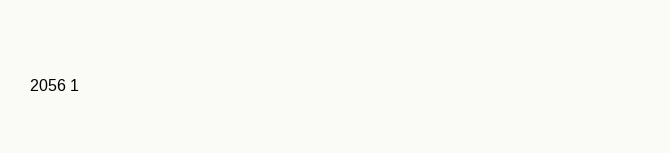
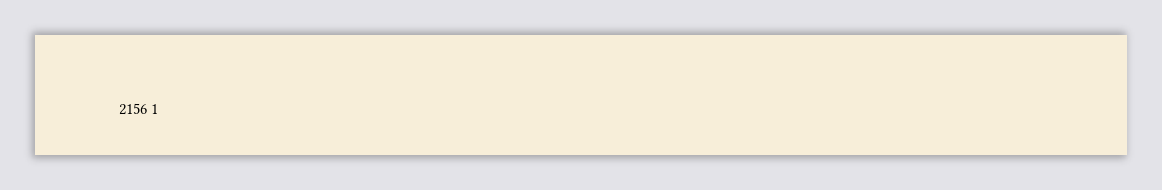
- 2056 1
+ 2156 1

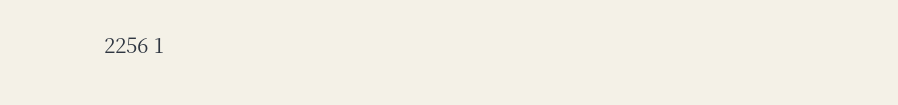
- 2156 1
+ 2256 1

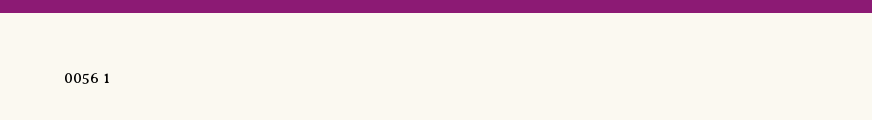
- 2256 1
+ 0056 1

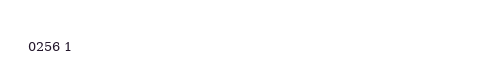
- 0056 1
+ 0256 1

